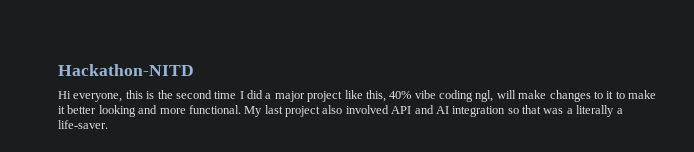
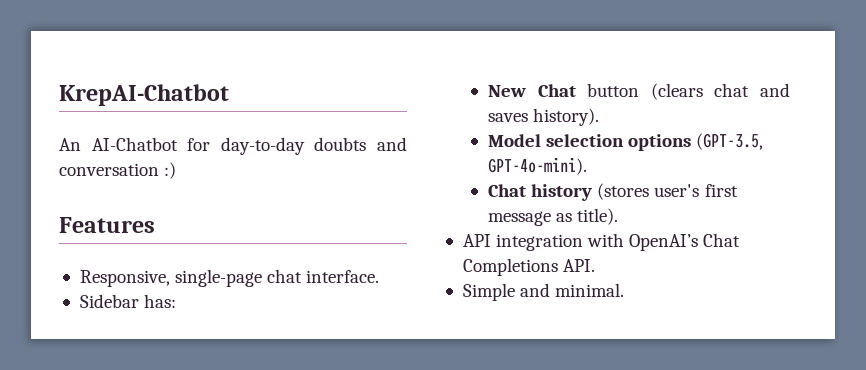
- Hackathon-NITD
- Hi everyone, this is the second time I did a major project like this, 40% vibe coding ngl, will make changes to it to make it better looking and more functional. My last project also involved API and AI integration so that was a literally a life-saver.
+ KrepAI-Chatbot
+ An AI-Chatbot for day-to-day doubts and conversation :)
+ Features
+ Responsive, single-page chat interface.
+ Sidebar has:
+ New Chat button (clears chat and saves history).
+ Model selection options (GPT-3.5, GPT-4o-mini).
+ Chat history (stores user's first message as title).
+ API integration with OpenAI’s Chat Completions API.
+ Simple and minimal.

